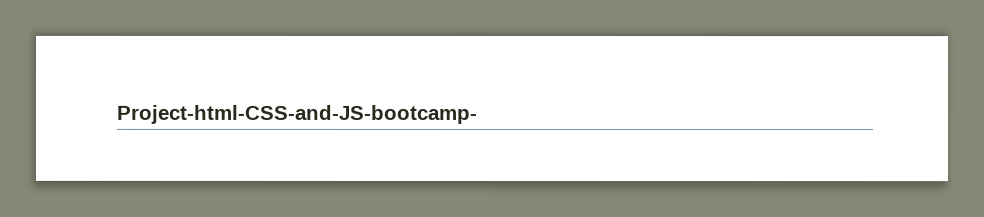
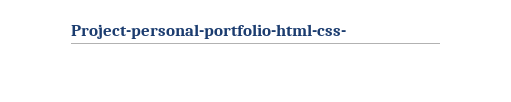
- Project-html-CSS-and-JS-bootcamp-
+ Project-personal-portfolio-html-css-

